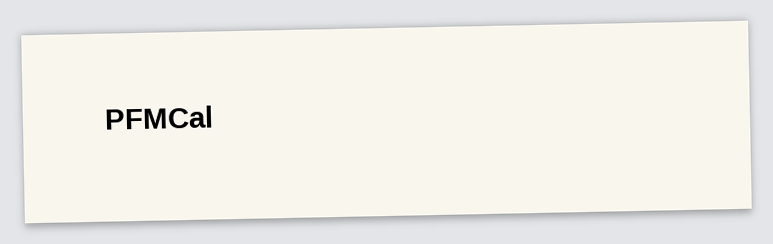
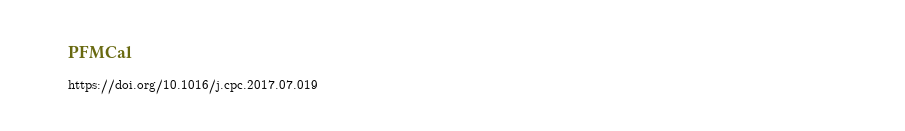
+ https://doi.org/10.1016/j.cpc.2017.07.019

